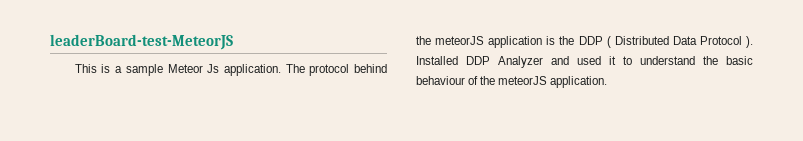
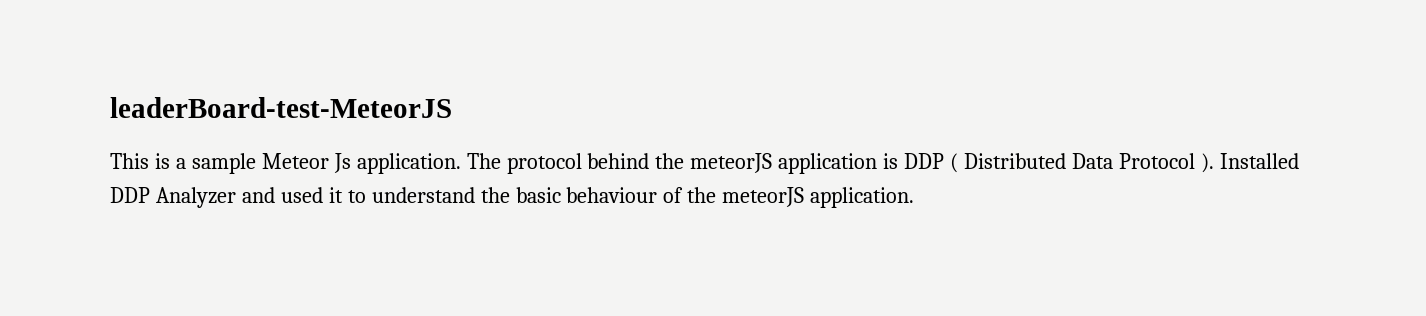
- The protocol behind the meteorJS application is the DDP ( Distributed Data Protocol ).
+ The protocol behind the meteorJS application is DDP ( Distributed Data Protocol ).

